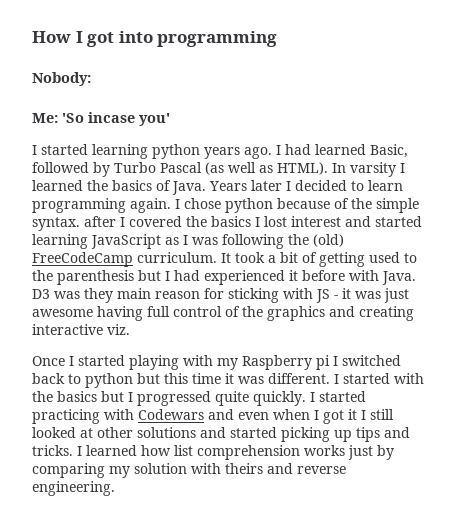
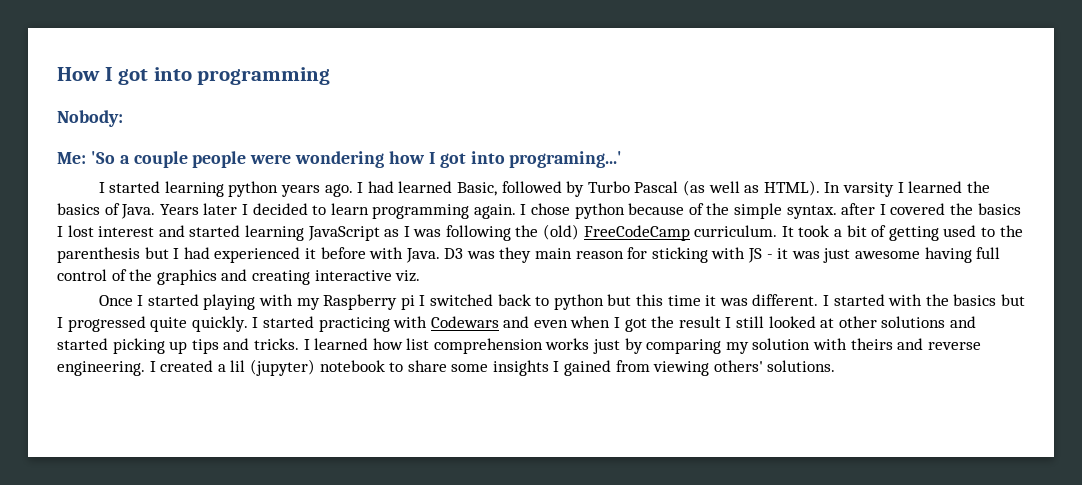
- Me: 'So incase you'
+ Me: 'So a couple people were wondering how I got into programing...'
- I started practicing with Codewars and even when I got it I still looked at other solutions and started picking up tips and tricks.
+ I started practicing with Codewars and even when I got the result I still looked at other solutions and started picking up tips and tricks.
+ I created a lil (jupyter) notebook to share some insights I gained from viewing others' solutions.

